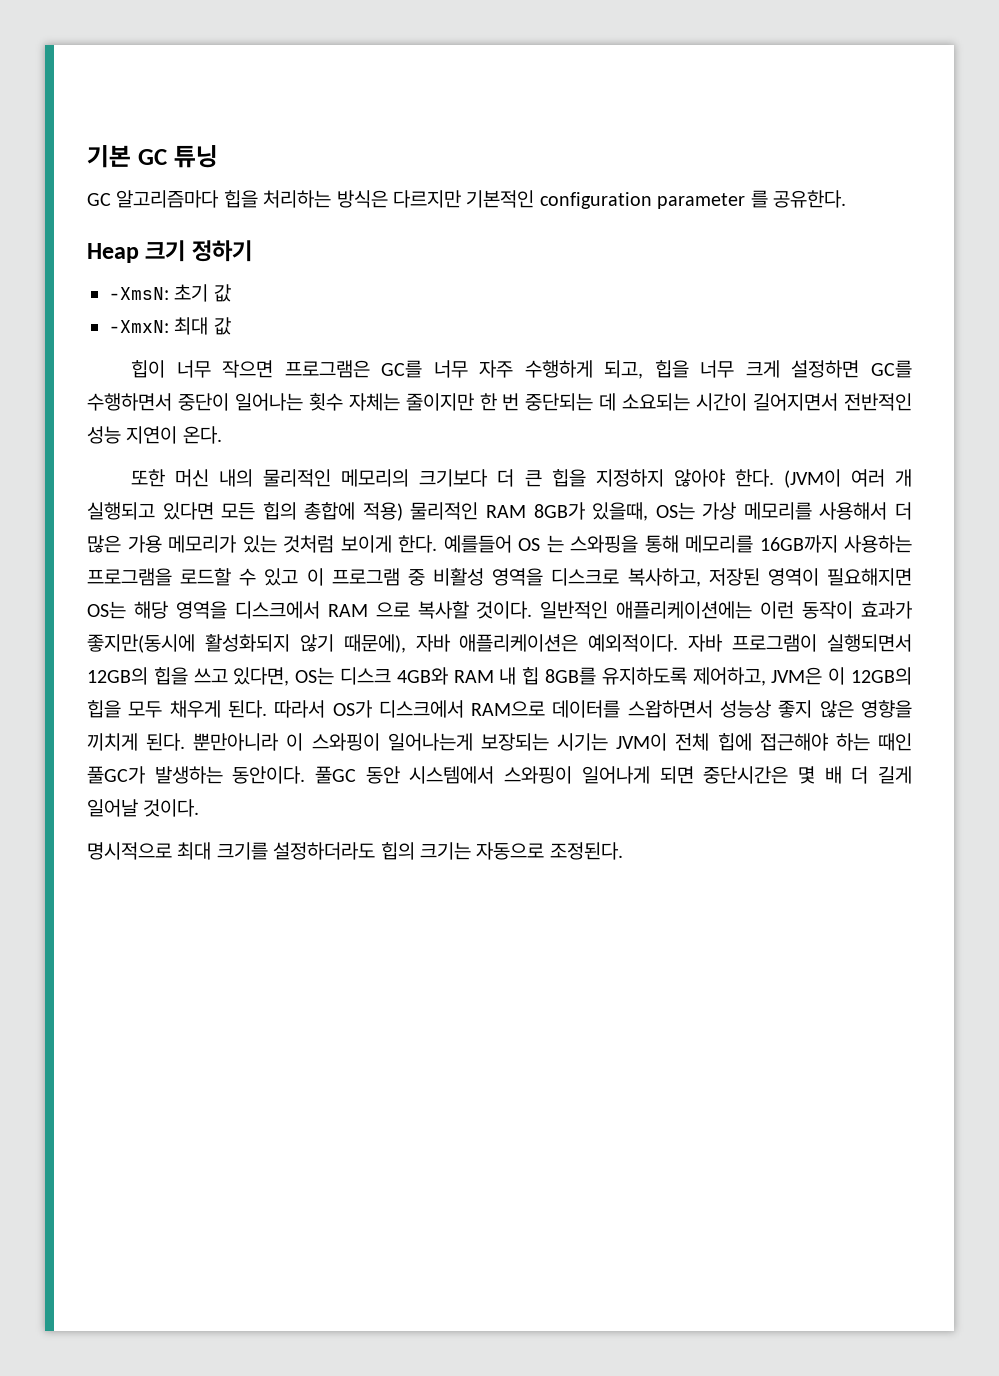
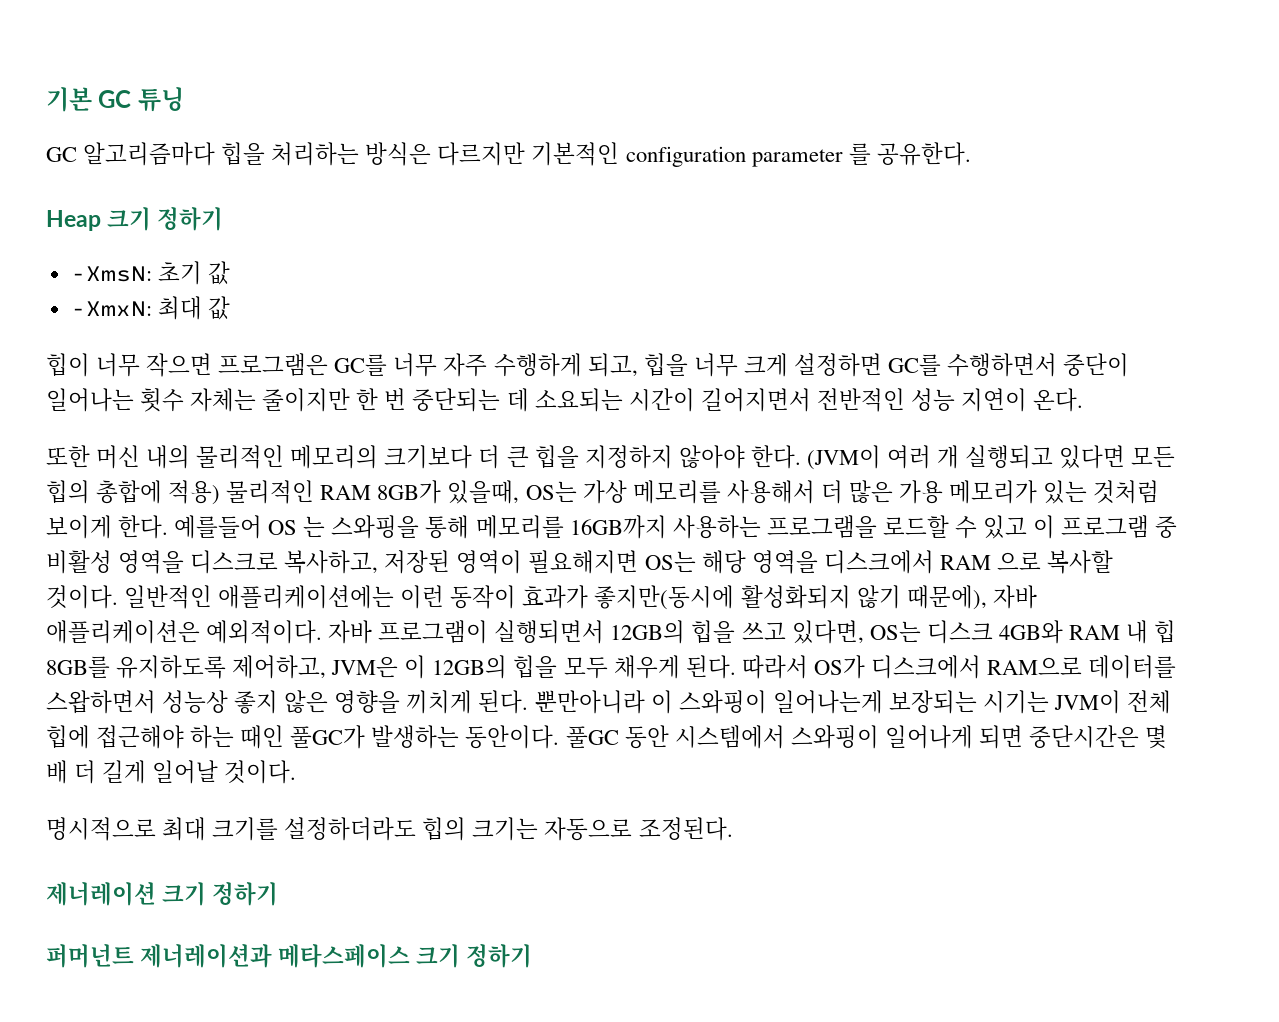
+ 제너레이션 크기 정하기
+ 퍼머넌트 제너레이션과 메타스페이스 크기 정하기

